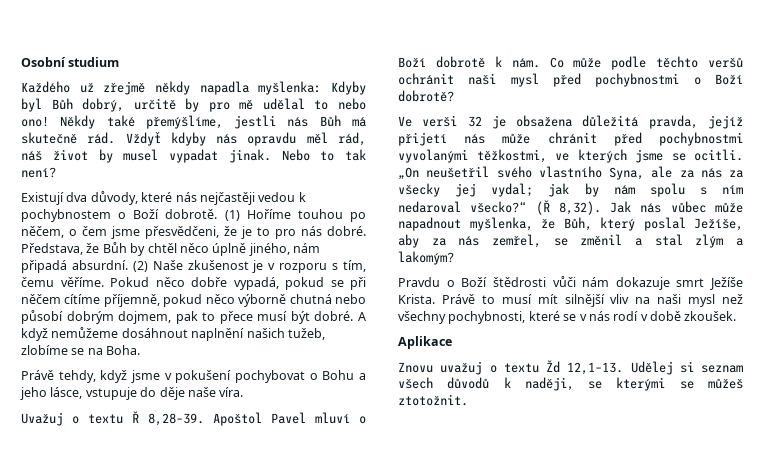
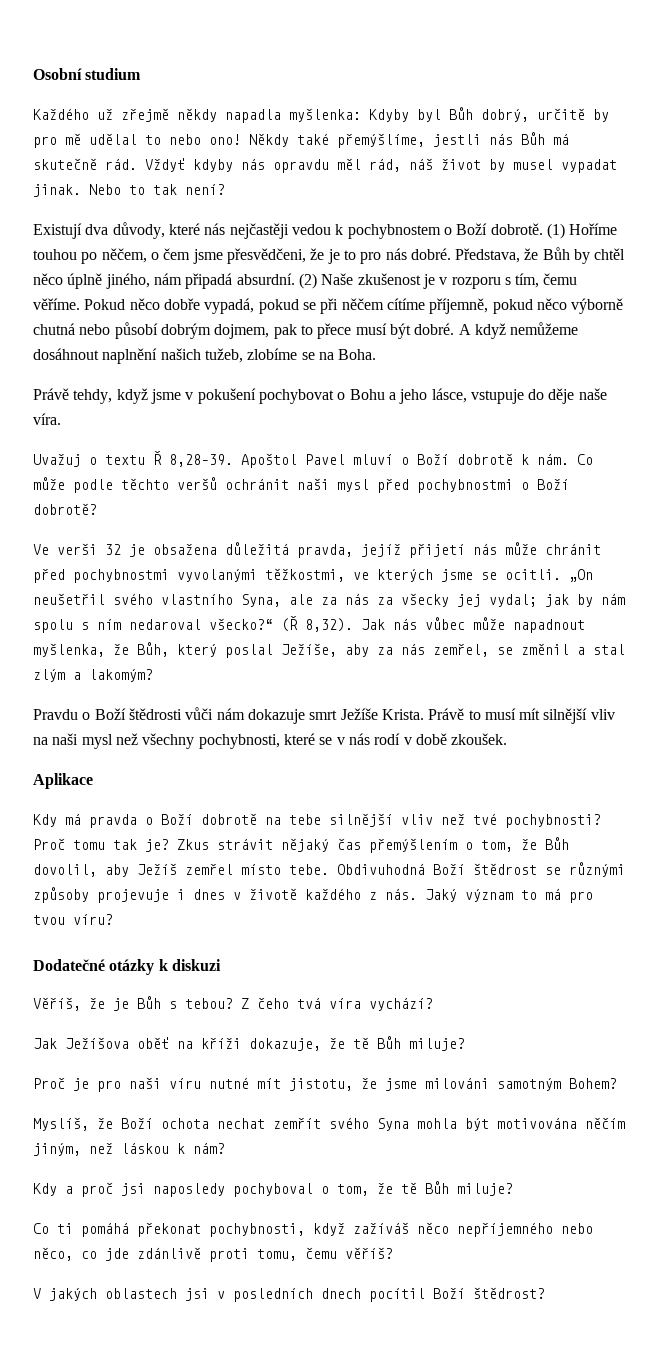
- Znovu uvažuj o textu Žd 12,1–13. Udělej si seznam všech důvodů k naději, se kterými se můžeš ztotožnit.
+ Kdy má pravda o Boží dobrotě na tebe silnější vliv než tvé pochybnosti? Proč tomu tak je? Zkus strávit nějaký čas přemýšlením o tom, že Bůh dovolil, aby Ježíš zemřel místo tebe. Obdivuhodná Boží štědrost se různými způsoby projevuje i dnes v životě každého z nás. Jaký význam to má pro tvou víru?
+ Dodatečné otázky k diskuzi
+ Věříš, že je Bůh s tebou? Z čeho tvá víra vychází?
+ Jak Ježíšova oběť na kříži dokazuje, že tě Bůh miluje?
+ Proč je pro naši víru nutné mít jistotu, že jsme milováni samotným Bohem?
+ Myslíš, že Boží ochota nechat zemřít svého Syna mohla být motivována něčím jiným, než láskou k nám?
+ Kdy a proč jsi naposledy pochyboval o tom, že tě Bůh miluje?
+ Co ti pomáhá překonat pochybnosti, když zažíváš něco nepříjemného nebo něco, co jde zdánlivě proti tomu, čemu věříš?
+ V jakých oblastech jsi v posledních dnech pocítil Boží štědrost?

